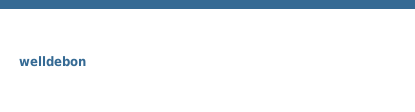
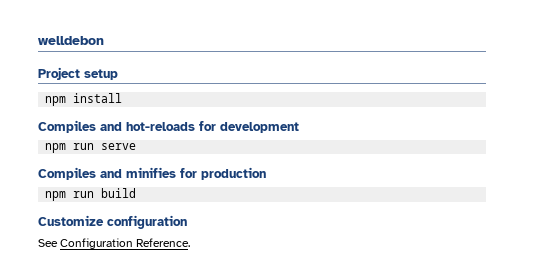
+ Project setup
+ npm install
+ Compiles and hot-reloads for development
+ npm run serve
+ Compiles and minifies for production
+ npm run build
+ Customize configuration
+ See Configuration Reference.

